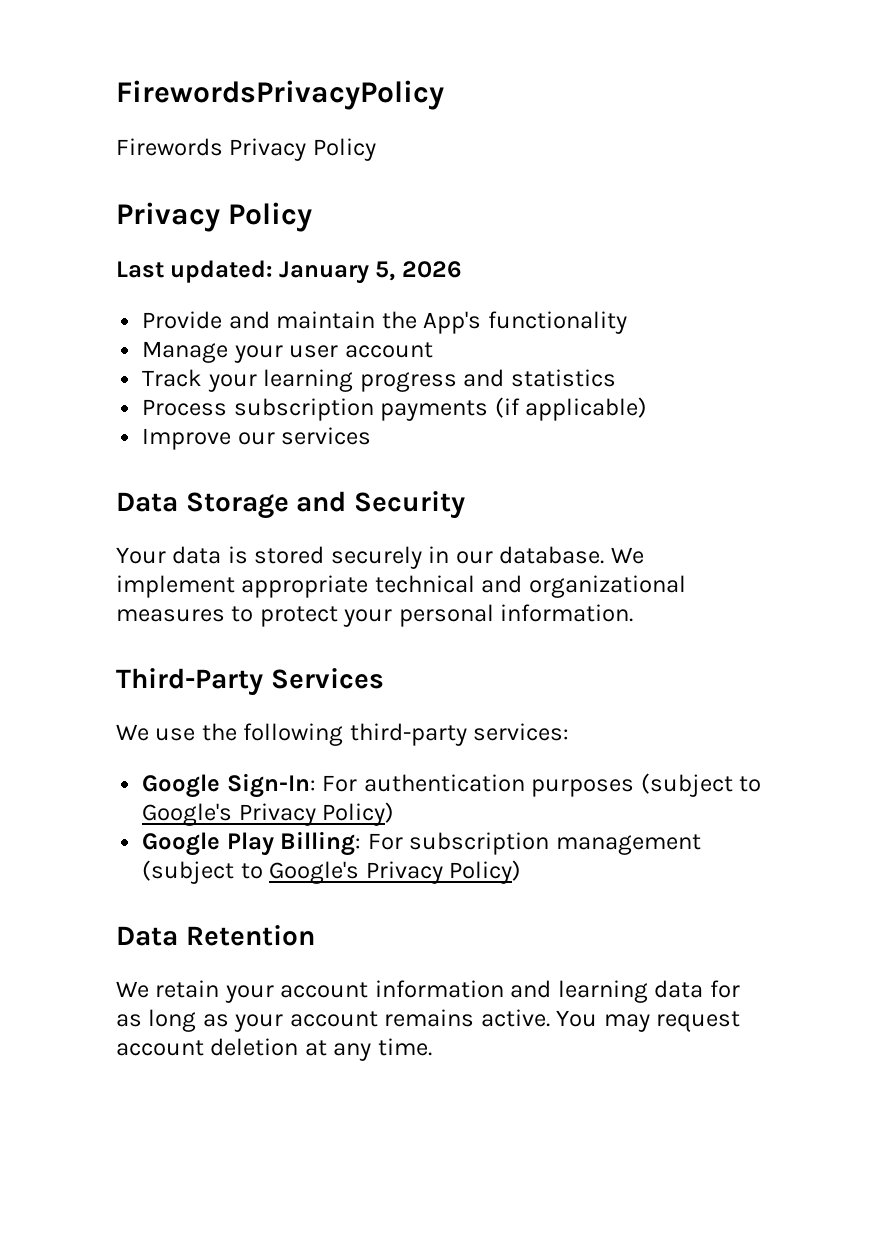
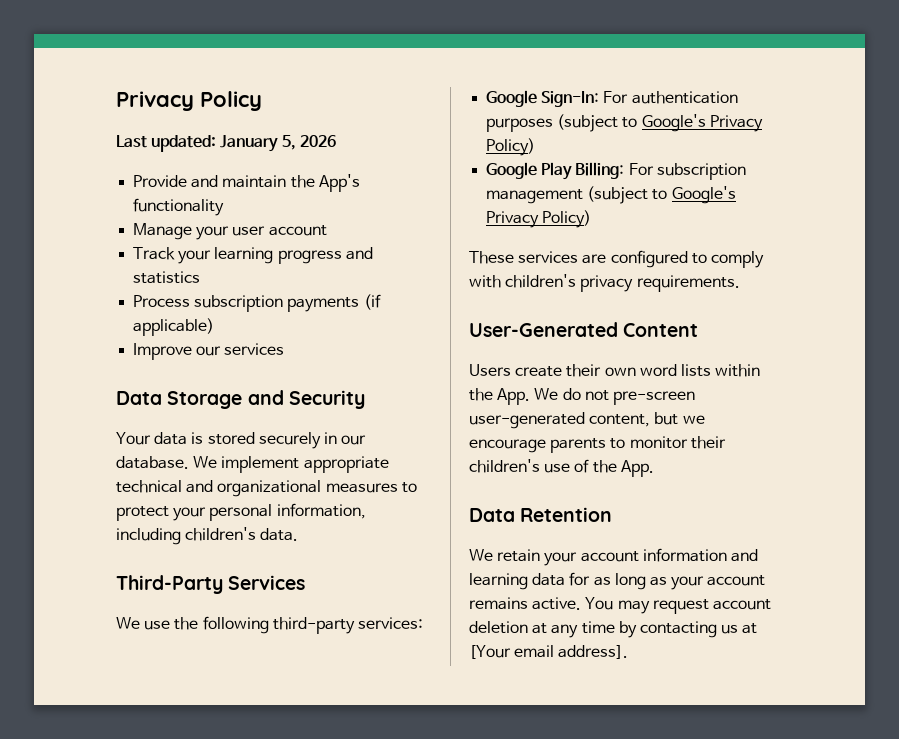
- FirewordsPrivacyPolicy
- Firewords Privacy Policy
- We implement appropriate technical and organizational measures to protect your personal information.
+ We implement appropriate technical and organizational measures to protect your personal information, including children's data.
+ These services are configured to comply with children's privacy requirements.
+ User-Generated Content
+ Users create their own word lists within the App. We do not pre-screen user-generated content, but we encourage parents to monitor their children's use of the App.
- You may request account deletion at any time.
+ You may request account deletion at any time by contacting us at [Your email address].

